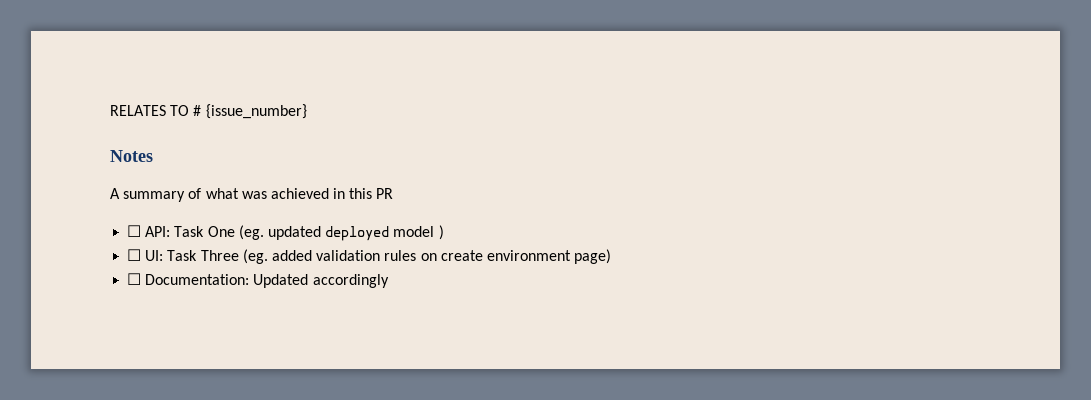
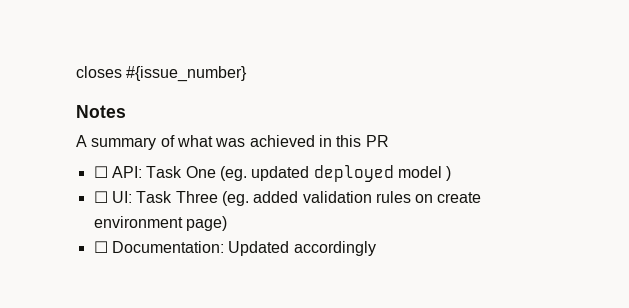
- RELATES TO # {issue_number}
+ closes #{issue_number}

